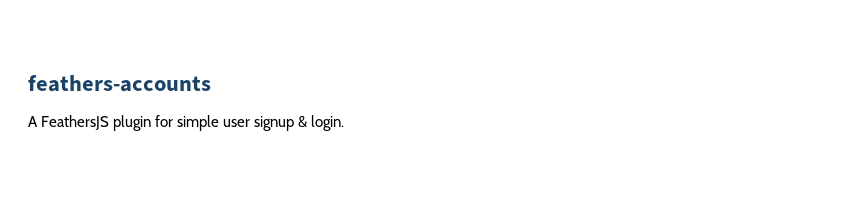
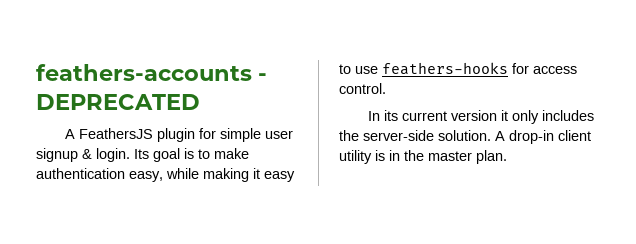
- feathers-accounts
+ feathers-accounts - DEPRECATED
+ Its goal is to make authentication easy, while making it easy to use feathers-hooks for access control.
+ In its current version it only includes the server-side solution. A drop-in client utility is in the master plan.

